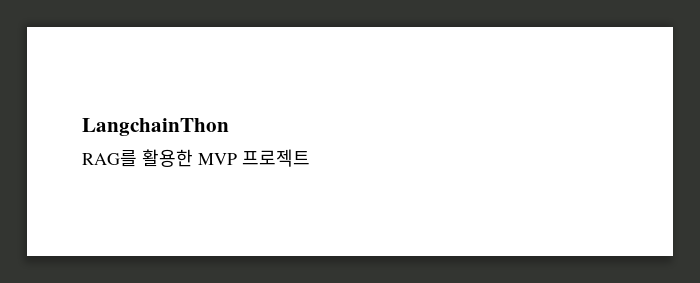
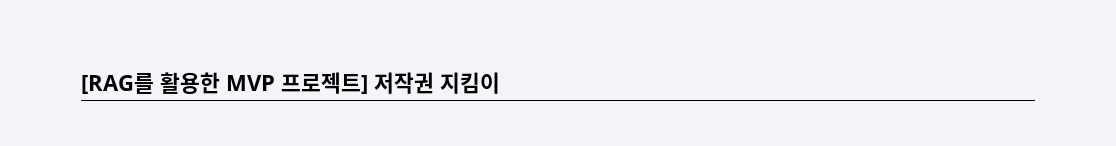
- LangchainThon
- RAG를 활용한 MVP 프로젝트
+ [RAG를 활용한 MVP 프로젝트] 저작권 지킴이

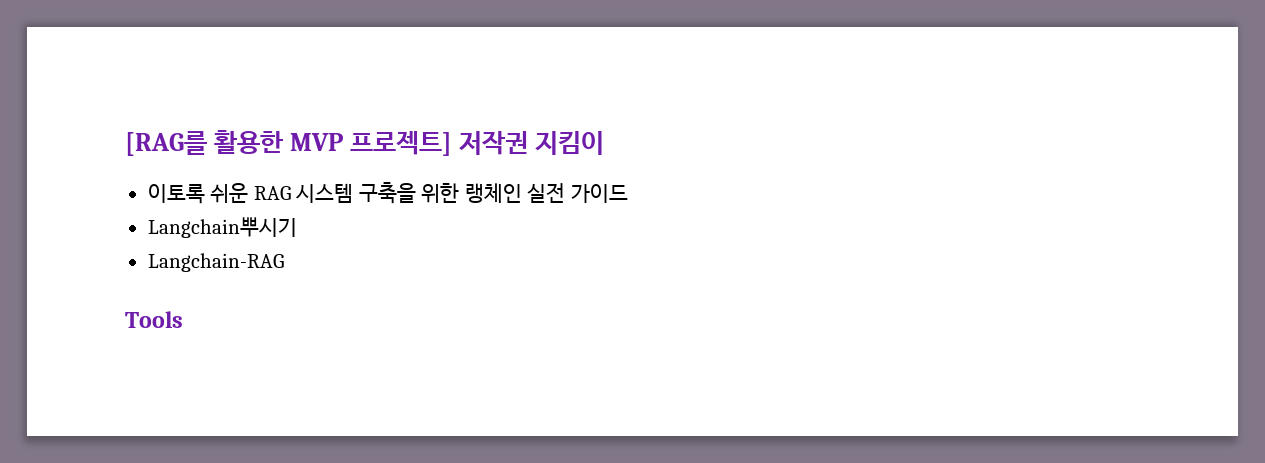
+ 이토록 쉬운 RAG 시스템 구축을 위한 랭체인 실전 가이드
+ Langchain뿌시기
+ Langchain-RAG
+ Tools

